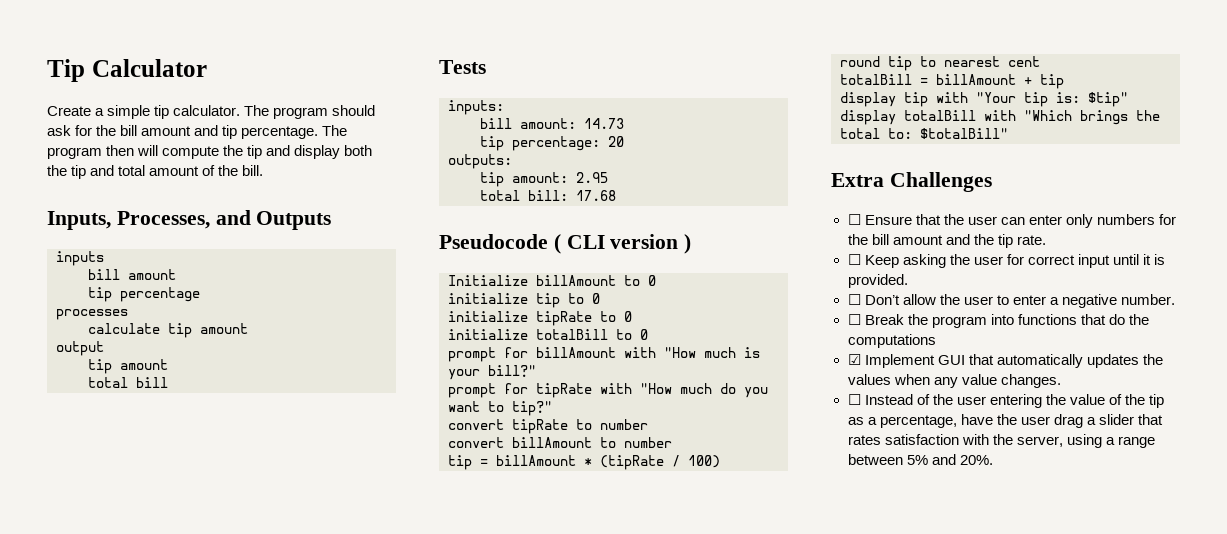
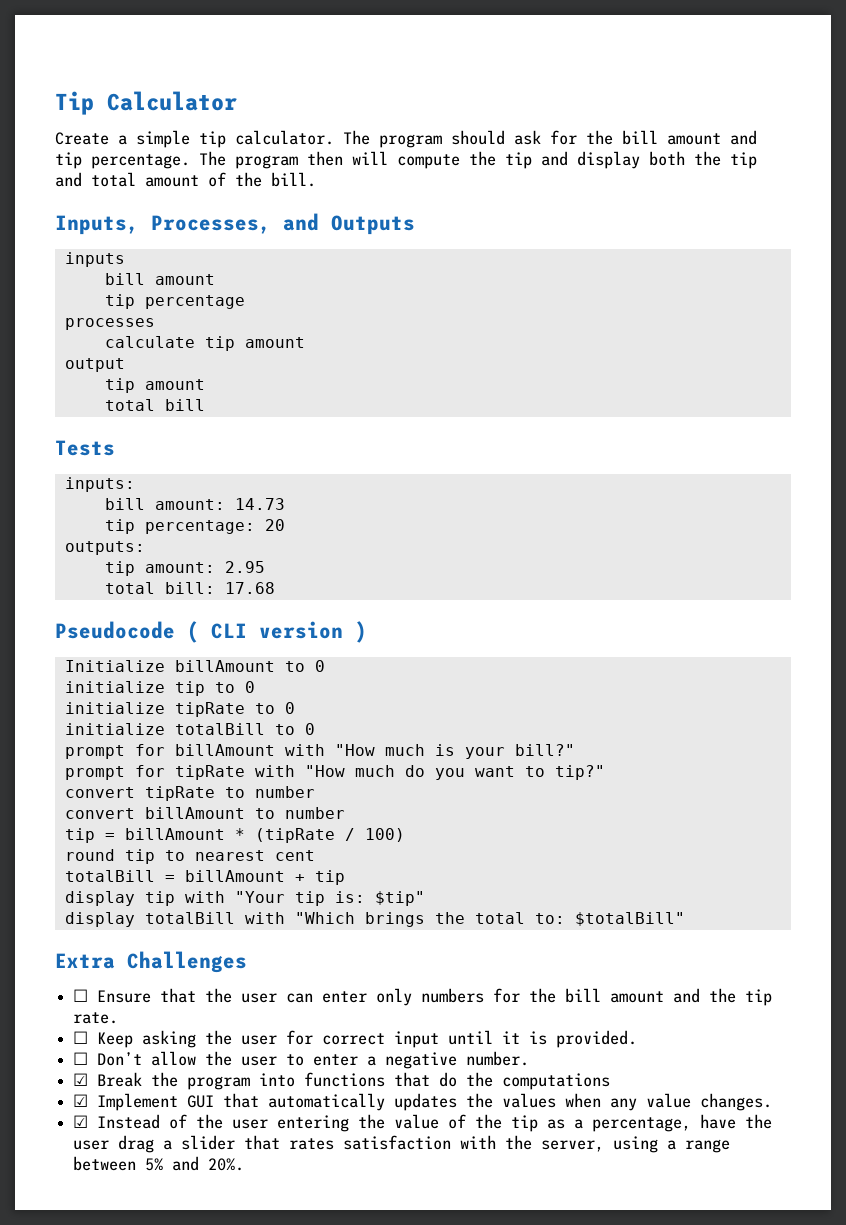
- ☐ Break the program into functions that do the computations
+ ☑ Break the program into functions that do the computations
- ☐ Instead of the user entering the value of the tip as a percentage, have the user drag a slider that rates satisfaction with the server, using a range between 5% and 20%.
+ ☑ Instead of the user entering the value of the tip as a percentage, have the user drag a slider that rates satisfaction with the server, using a range between 5% and 20%.

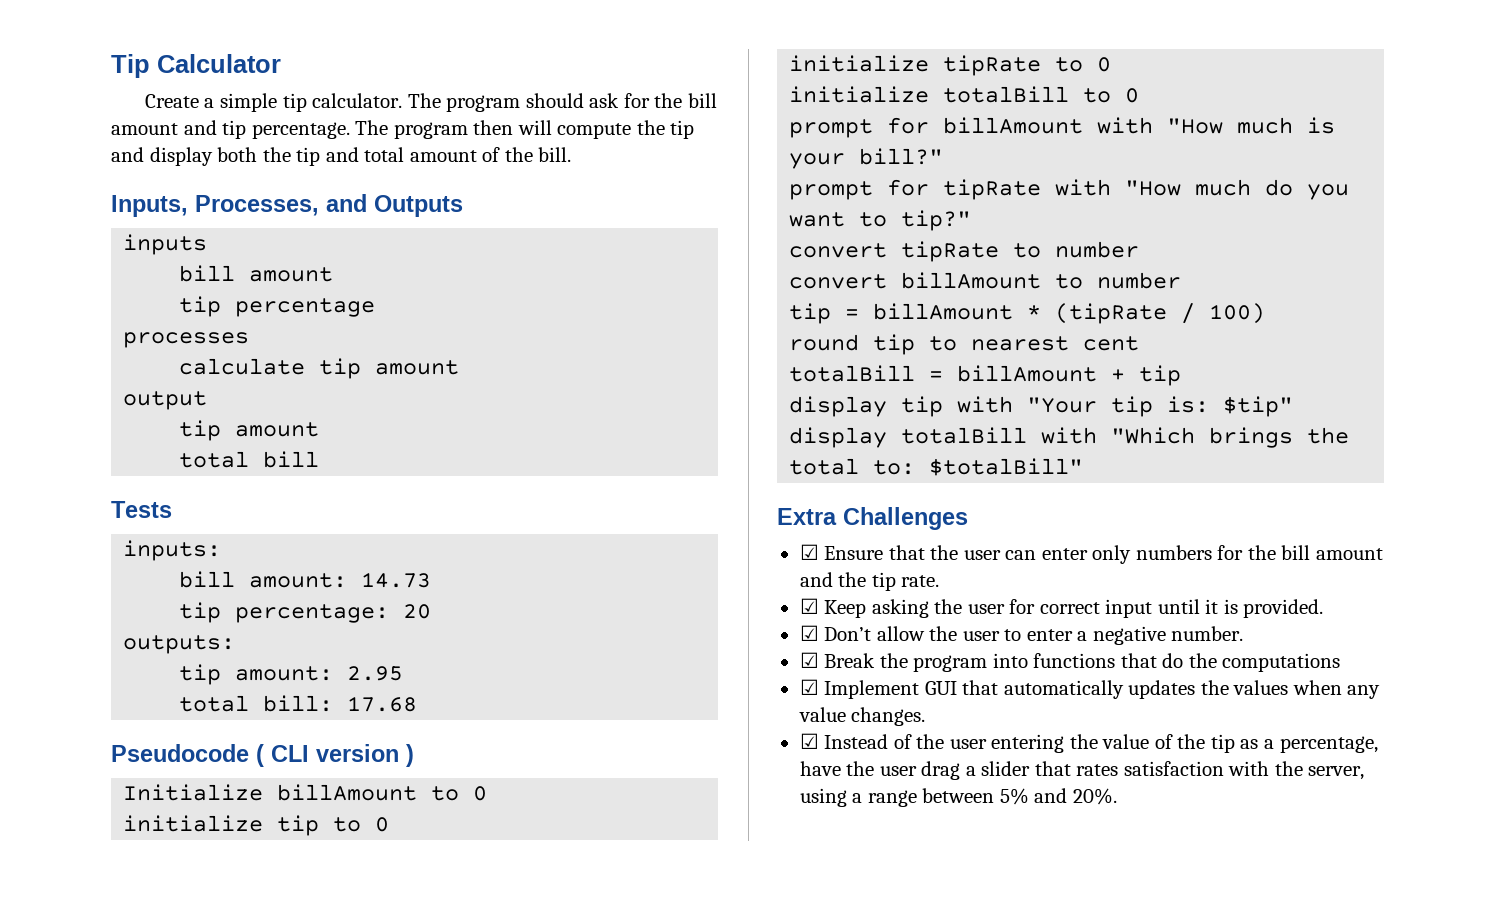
- ☐ Ensure that the user can enter only numbers for the bill amount and the tip rate.
+ ☑ Ensure that the user can enter only numbers for the bill amount and the tip rate.
- ☐ Keep asking the user for correct input until it is provided.
+ ☑ Keep asking the user for correct input until it is provided.
- ☐ Don’t allow the user to enter a negative number.
+ ☑ Don’t allow the user to enter a negative number.

